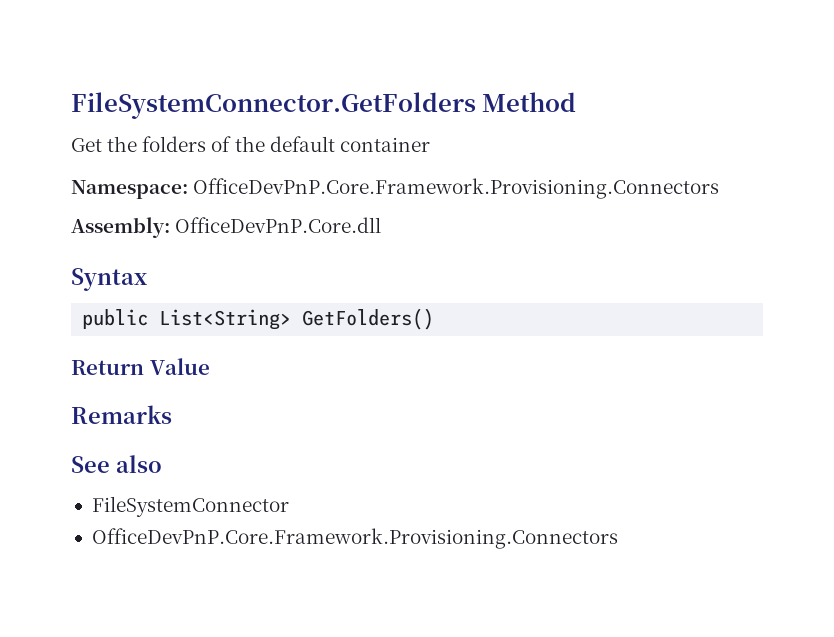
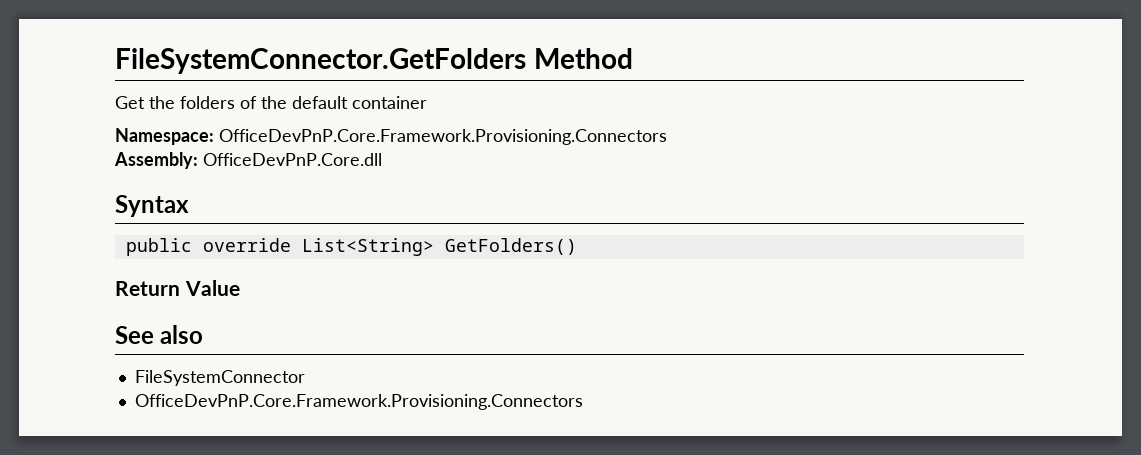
- public List<String> GetFolders()
+ public override List<String> GetFolders()
- Remarks

